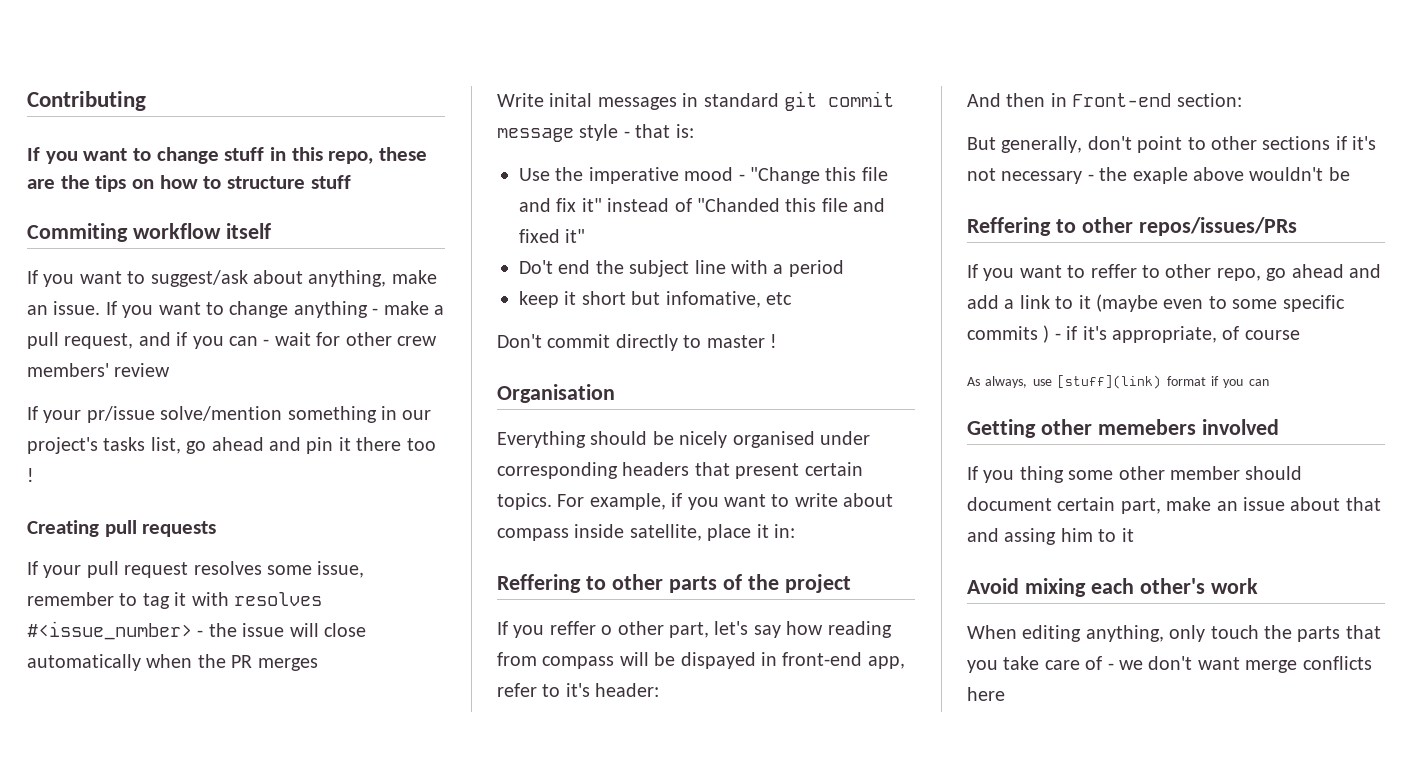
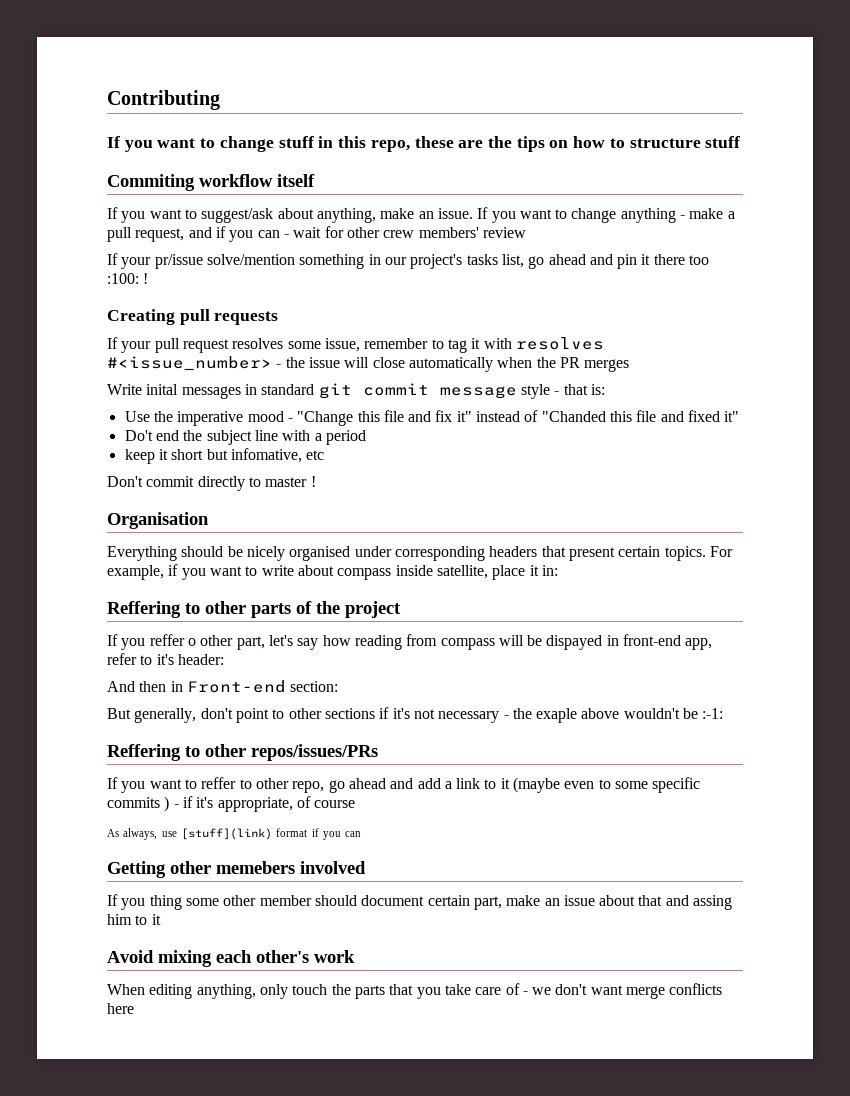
- If your pr/issue solve/mention something in our project's tasks list, go ahead and pin it there too !
+ If your pr/issue solve/mention something in our project's tasks list, go ahead and pin it there too :100: !
- But generally, don't point to other sections if it's not necessary - the exaple above wouldn't be
+ But generally, don't point to other sections if it's not necessary - the exaple above wouldn't be :-1:

